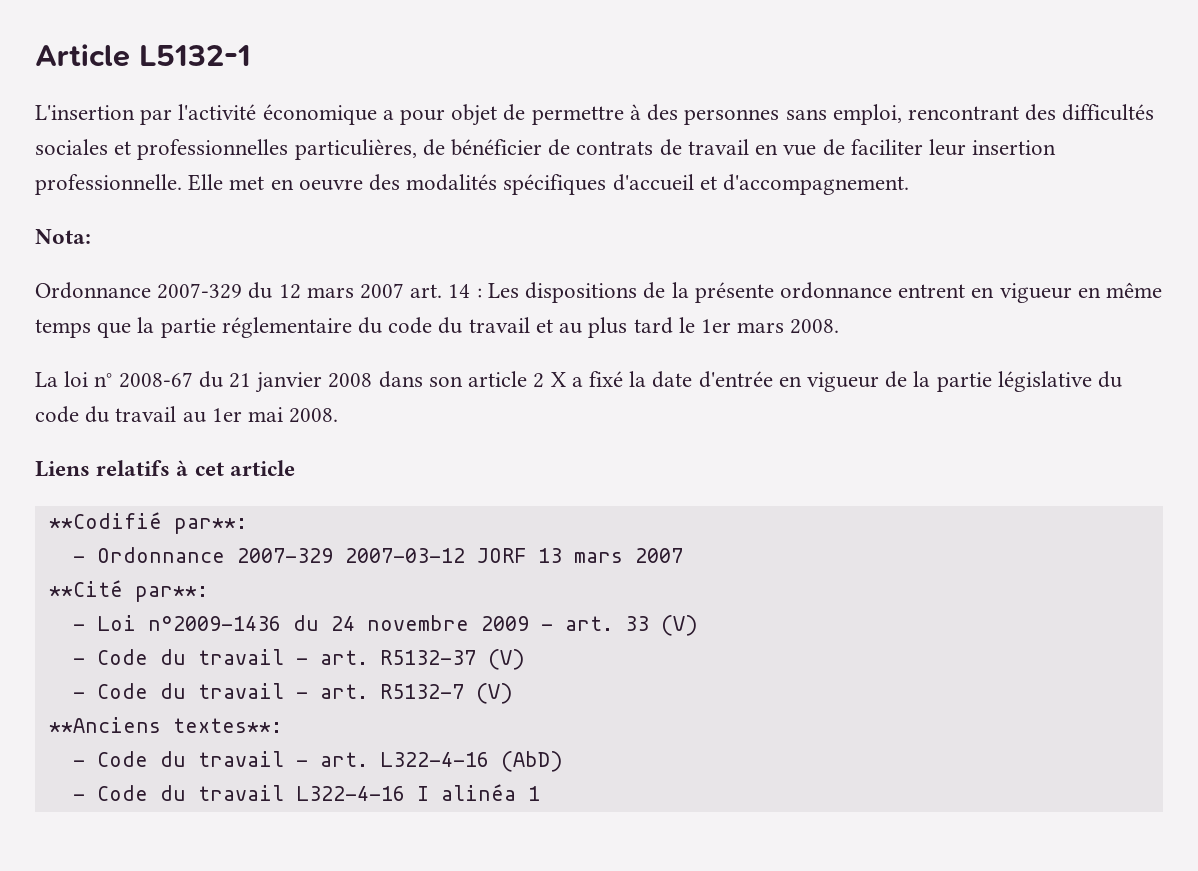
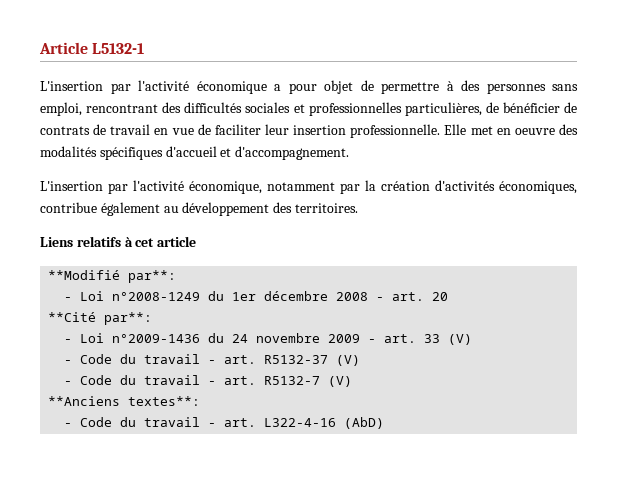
- Nota:
- Ordonnance 2007-329 du 12 mars 2007 art. 14 : Les dispositions de la présente ordonnance entrent en vigueur en même temps que la partie réglementaire du code du travail et au plus tard le 1er mars 2008.
- La loi n° 2008-67 du 21 janvier 2008 dans son article 2 X a fixé la date d'entrée en vigueur de la partie législative du code du travail au 1er mai 2008.
+ L'insertion par l'activité économique, notamment par la création d'activités économiques, contribue également au développement des territoires.
- **Codifié par**:
- - Ordonnance 2007-329 2007-03-12 JORF 13 mars 2007
+ **Modifié par**:
+ - Loi n°2008-1249 du 1er décembre 2008 - art. 20
- - Code du travail L322-4-16 I alinéa 1

